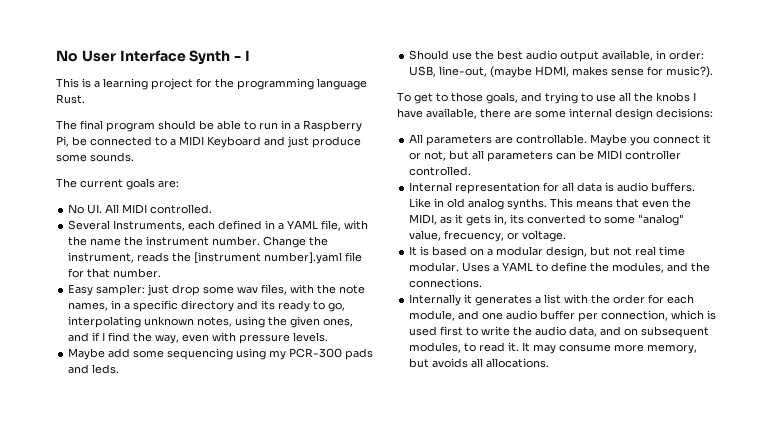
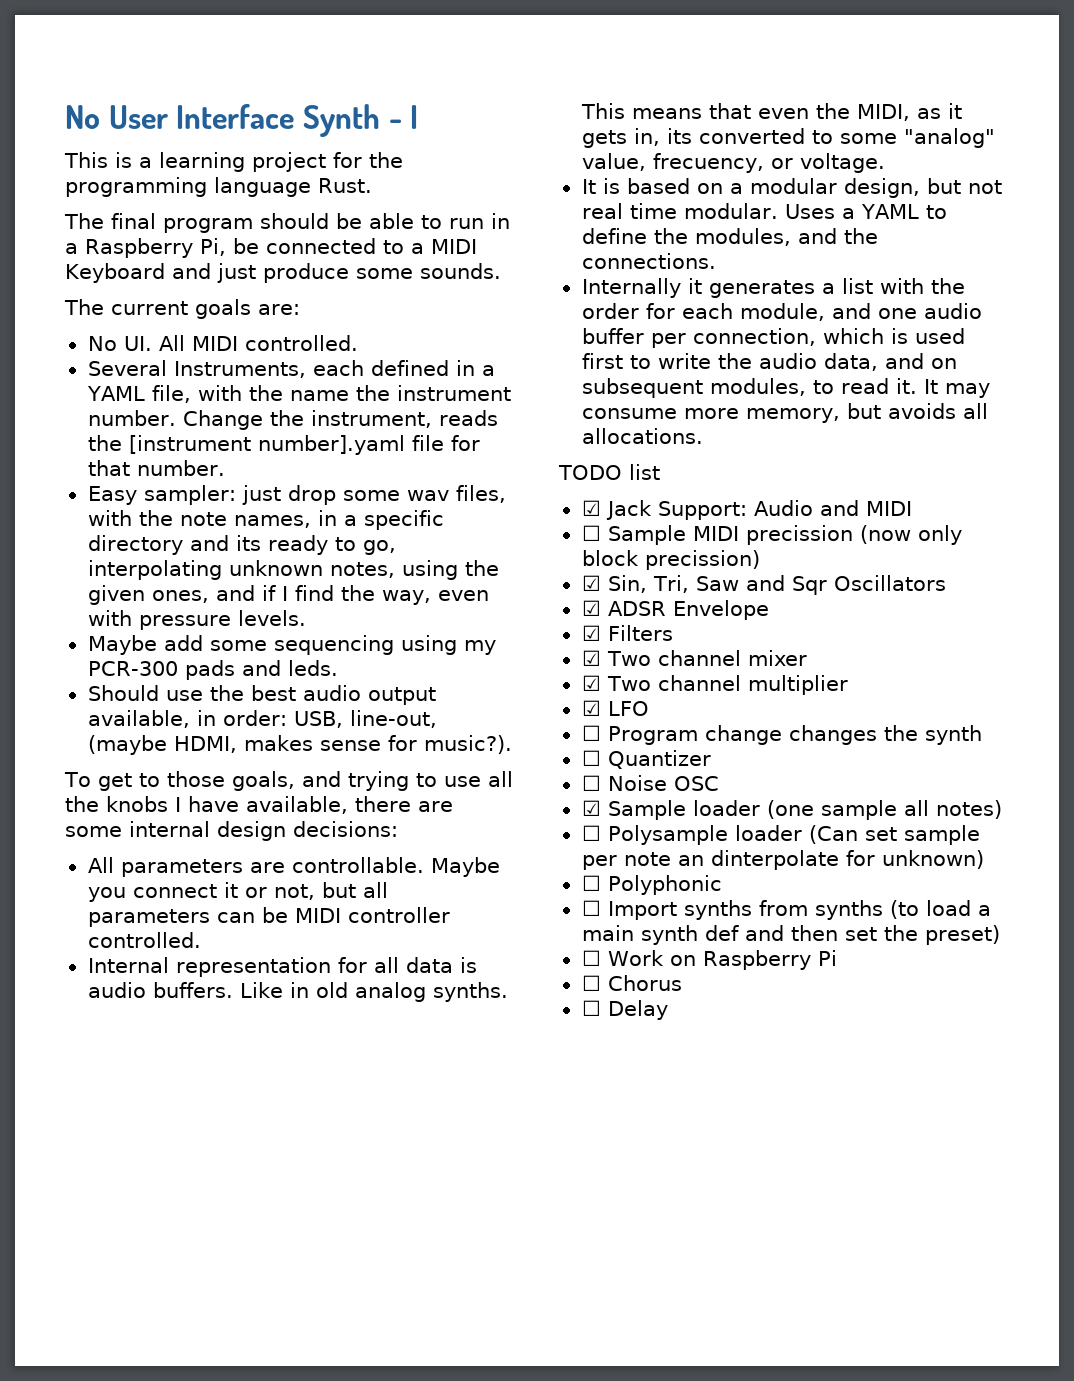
+ TODO list
+ ☑ Jack Support: Audio and MIDI
+ ☐ Sample MIDI precission (now only block precission)
+ ☑ Sin, Tri, Saw and Sqr Oscillators
+ ☑ ADSR Envelope
+ ☑ Filters
+ ☑ Two channel mixer
+ ☑ Two channel multiplier
+ ☑ LFO
+ ☐ Program change changes the synth
+ ☐ Quantizer
+ ☐ Noise OSC
+ ☑ Sample loader (one sample all notes)
+ ☐ Polysample loader (Can set sample per note an dinterpolate for unknown)
+ ☐ Polyphonic
+ ☐ Import synths from synths (to load a main synth def and then set the preset)
+ ☐ Work on Raspberry Pi
+ ☐ Chorus
+ ☐ Delay

